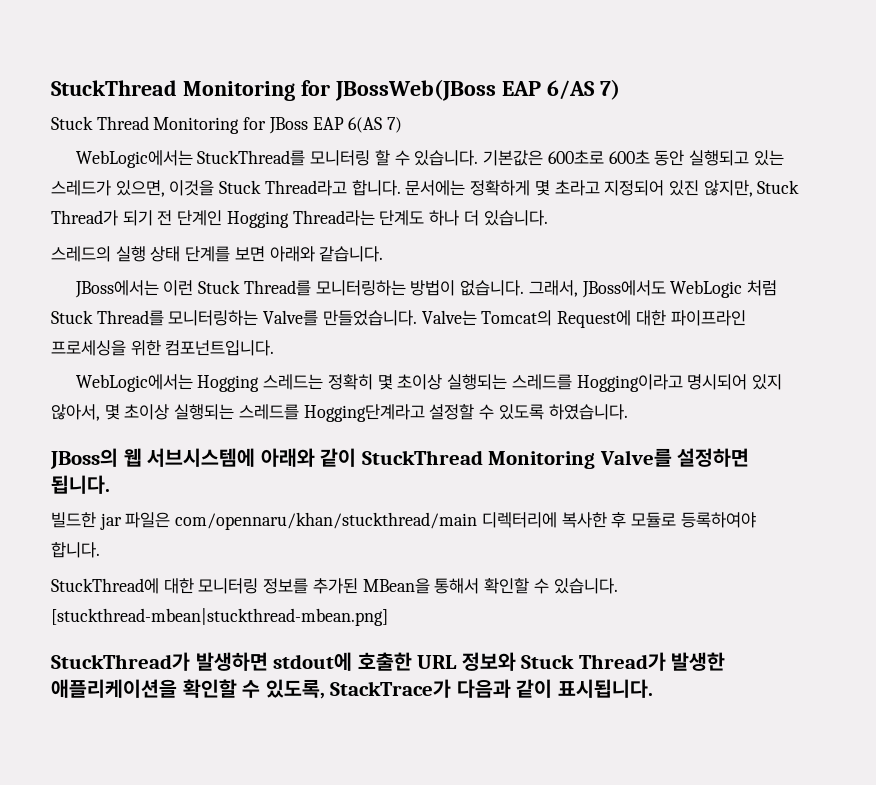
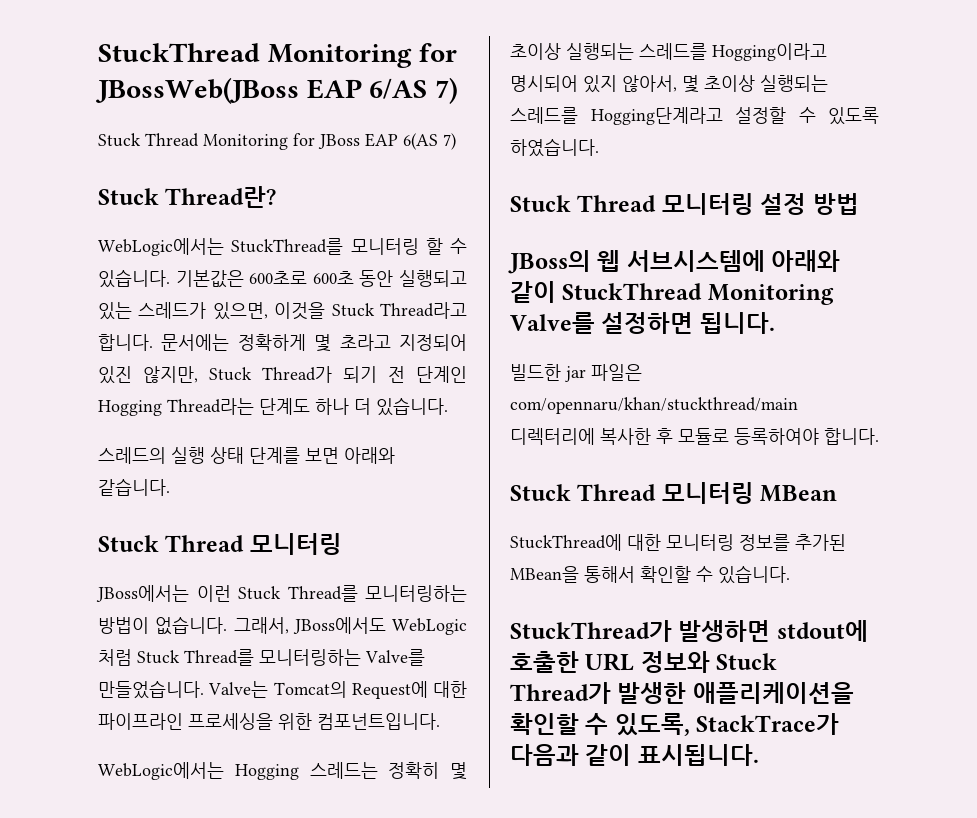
+ Stuck Thread란?
  스레드의 실행 상태 단계를 보면 아래와 같습니다.
+ Stuck Thread 모니터링
+ Stuck Thread 모니터링 설정 방법
+ Stuck Thread 모니터링 MBean
- [stuckthread-mbean|stuckthread-mbean.png]

